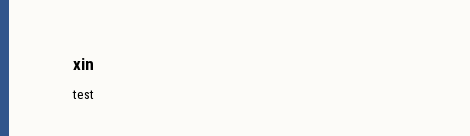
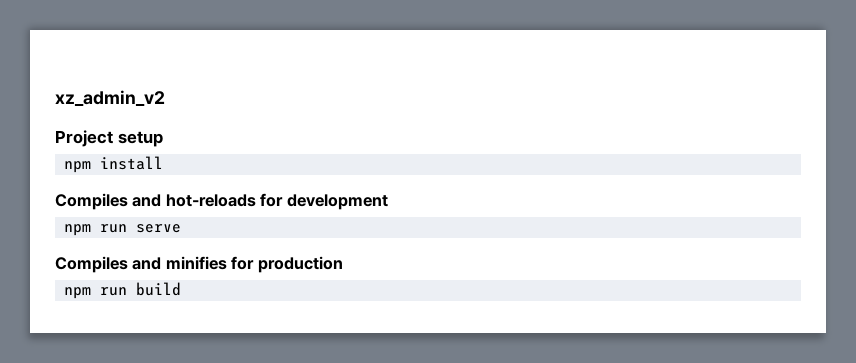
- xin
- test
+ xz_admin_v2
+ Project setup
+ npm install
+ Compiles and hot-reloads for development
+ npm run serve
+ Compiles and minifies for production
+ npm run build

